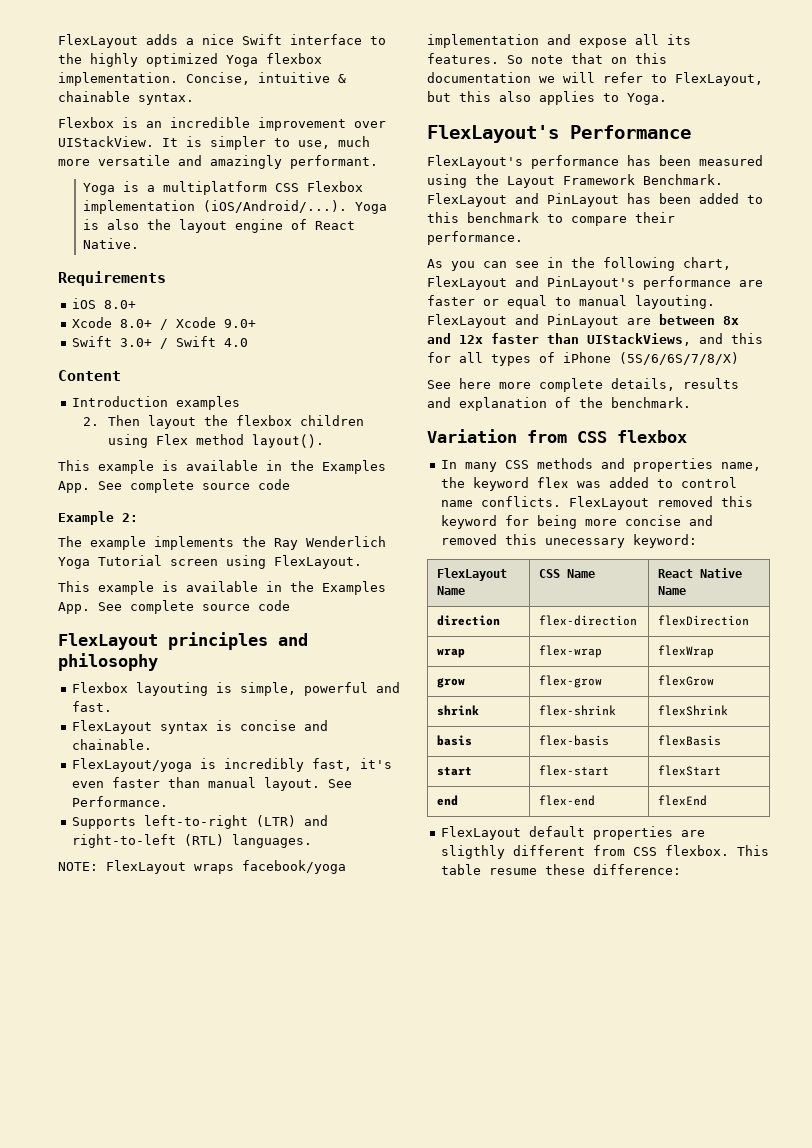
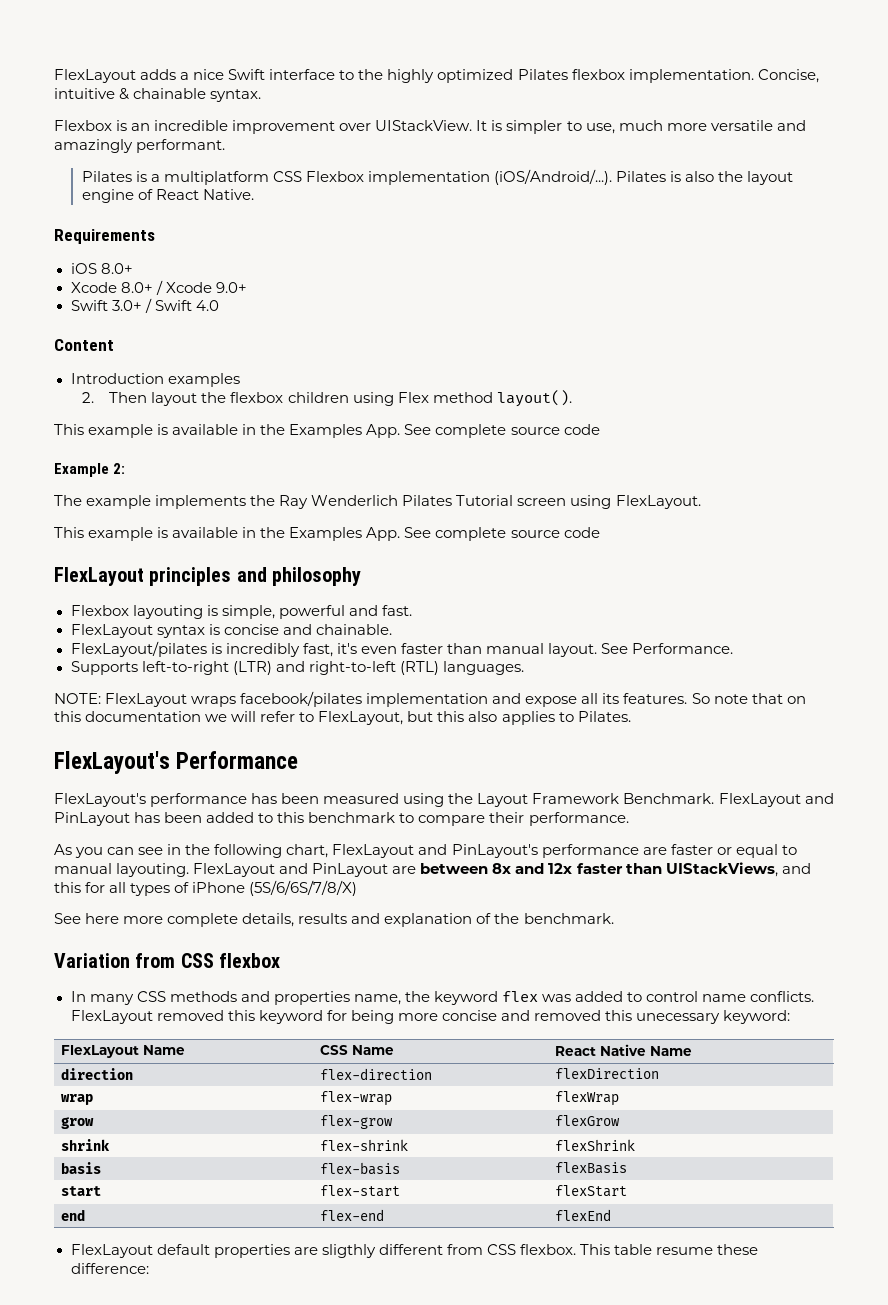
- FlexLayout adds a nice Swift interface to the highly optimized Yoga flexbox implementation.
+ FlexLayout adds a nice Swift interface to the highly optimized Pilates flexbox implementation.
- Yoga is a multiplatform CSS Flexbox implementation (iOS/Android/...). Yoga is also the layout engine of React Native.
+ Pilates is a multiplatform CSS Flexbox implementation (iOS/Android/...). Pilates is also the layout engine of React Native.
- The example implements the Ray Wenderlich Yoga Tutorial screen using FlexLayout.
+ The example implements the Ray Wenderlich Pilates Tutorial screen using FlexLayout.
- FlexLayout/yoga is incredibly fast, it's even faster than manual layout.
+ FlexLayout/pilates is incredibly fast, it's even faster than manual layout.
- NOTE: FlexLayout wraps facebook/yoga implementation and expose all its features.
+ NOTE: FlexLayout wraps facebook/pilates implementation and expose all its features.
- So note that on this documentation we will refer to FlexLayout, but this also applies to Yoga.
+ So note that on this documentation we will refer to FlexLayout, but this also applies to Pilates.

